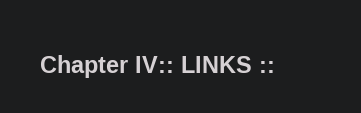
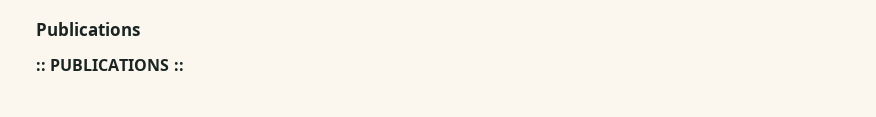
- Chapter IV:: LINKS ::
+ Publications
+ :: PUBLICATIONS ::

